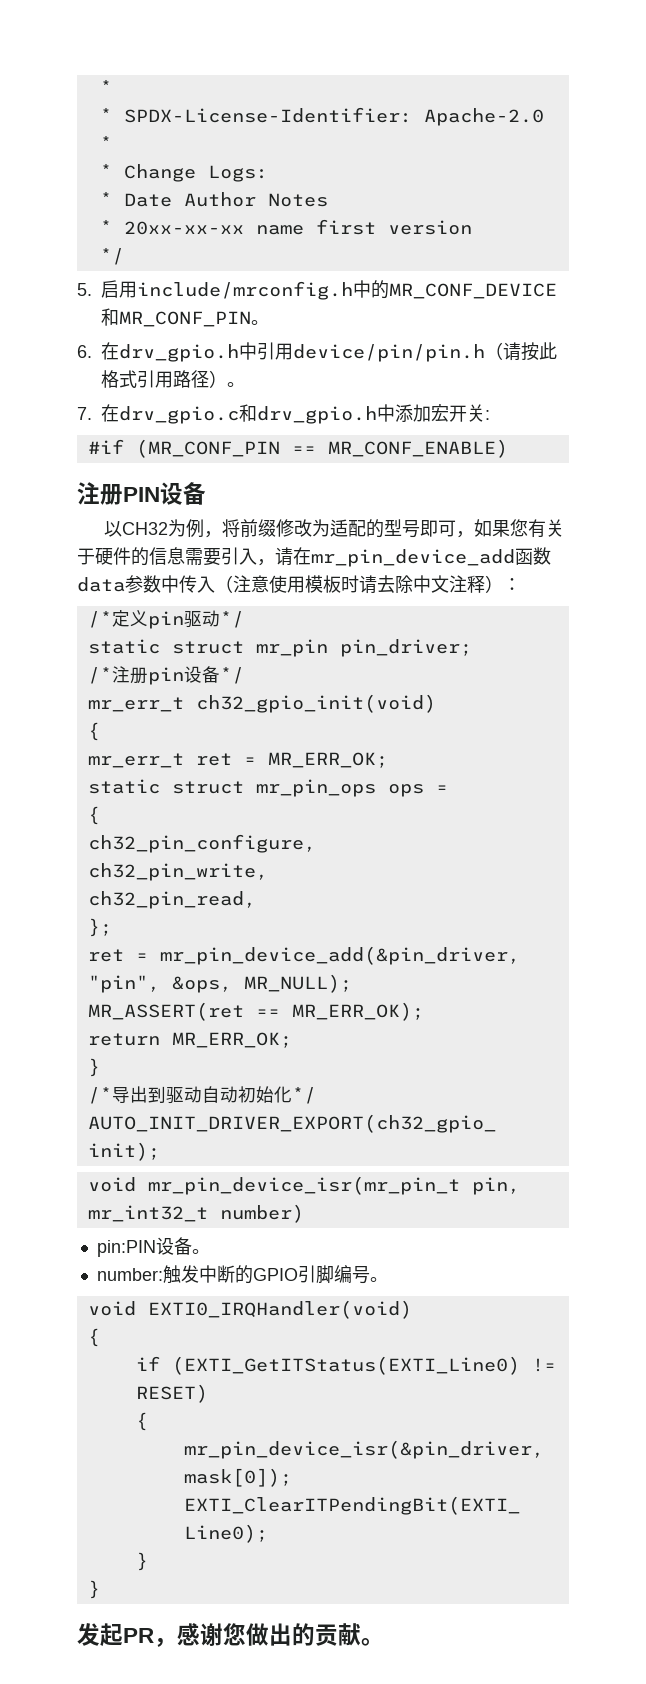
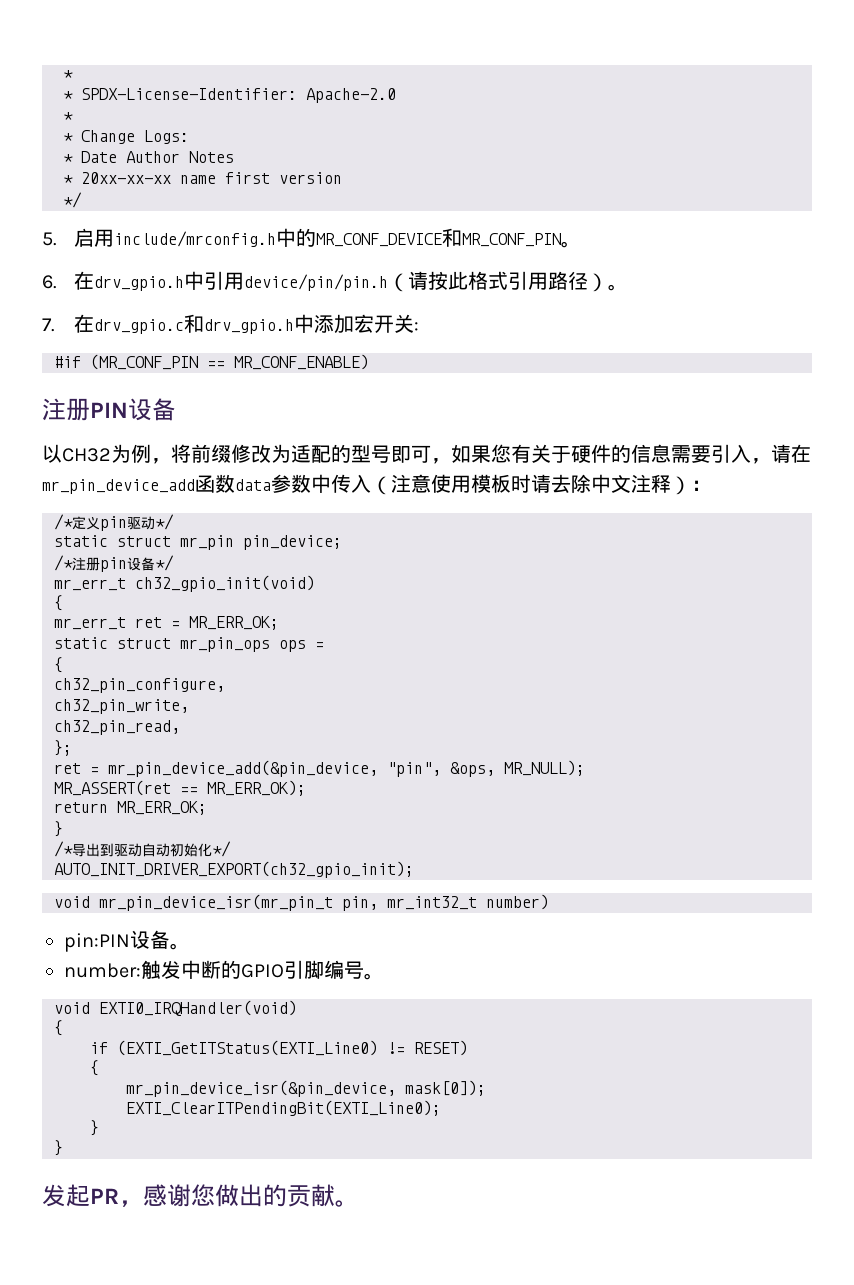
- static struct mr_pin pin_driver;
+ static struct mr_pin pin_device;
- ret = mr_pin_device_add(&pin_driver, "pin", &ops, MR_NULL);
+ ret = mr_pin_device_add(&pin_device, "pin", &ops, MR_NULL);
- mr_pin_device_isr(&pin_driver, mask[0]);
+ mr_pin_device_isr(&pin_device, mask[0]);

